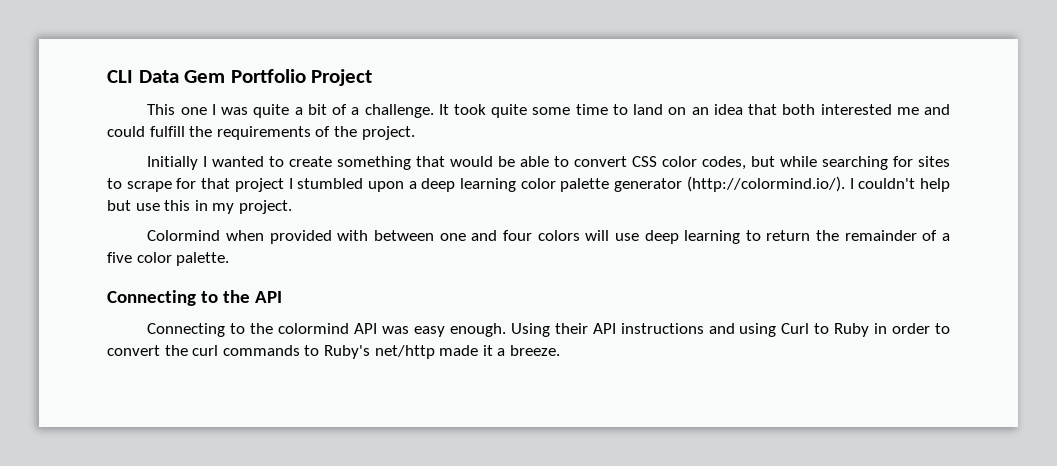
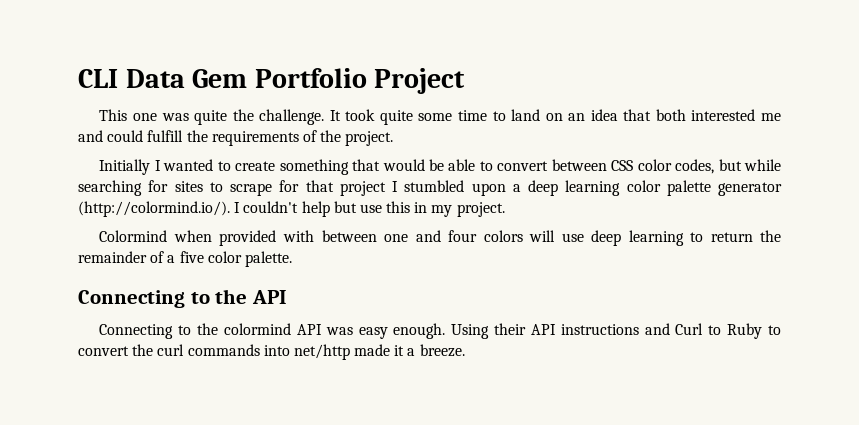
- This one I was quite a bit of a challenge.
+ This one was quite the challenge.
- Initially I wanted to create something that would be able to convert CSS color codes, but while searching for sites to scrape for that project I stumbled upon a deep learning color palette generator (http://colormind.io/). I couldn't help but use this in my project.
+ Initially I wanted to create something that would be able to convert between CSS color codes, but while searching for sites to scrape for that project I stumbled upon a deep learning color palette generator (http://colormind.io/). I couldn't help but use this in my project.
- Using their API instructions and using Curl to Ruby in order to convert the curl commands to Ruby's net/http made it a breeze.
+ Using their API instructions and Curl to Ruby to convert the curl commands into net/http made it a breeze.

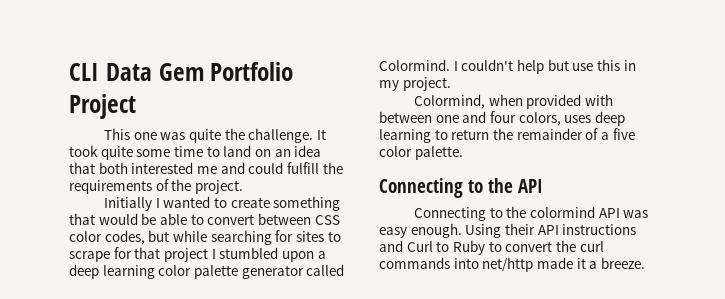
- Initially I wanted to create something that would be able to convert between CSS color codes, but while searching for sites to scrape for that project I stumbled upon a deep learning color palette generator (http://colormind.io/). I couldn't help but use this in my project.
+ Initially I wanted to create something that would be able to convert between CSS color codes, but while searching for sites to scrape for that project I stumbled upon a deep learning color palette generator called Colormind. I couldn't help but use this in my project.
- Colormind when provided with between one and four colors will use deep learning to return the remainder of a five color palette.
+ Colormind, when provided with between one and four colors, uses deep learning to return the remainder of a five color palette.

